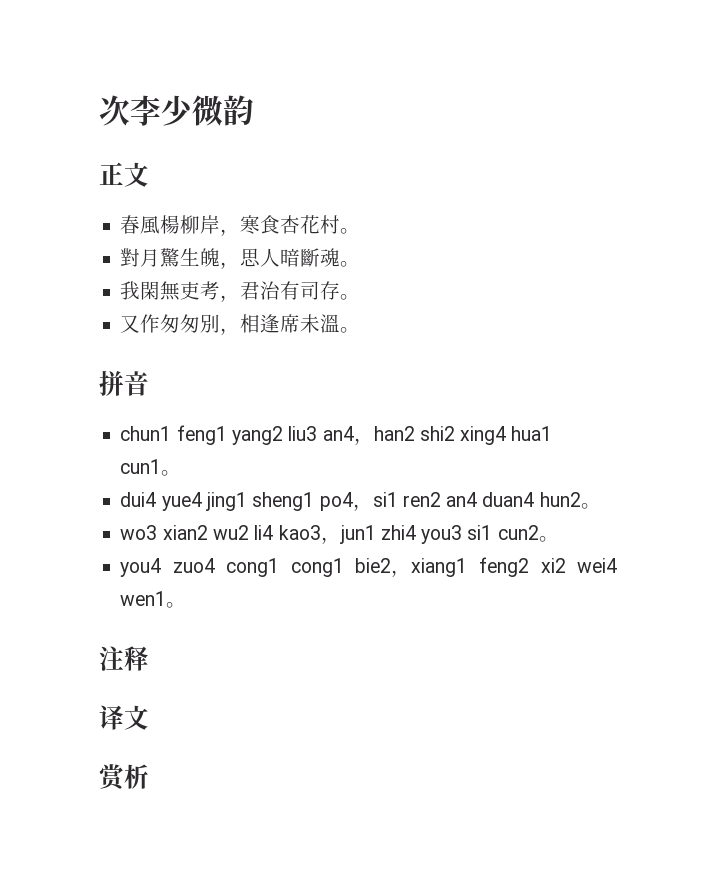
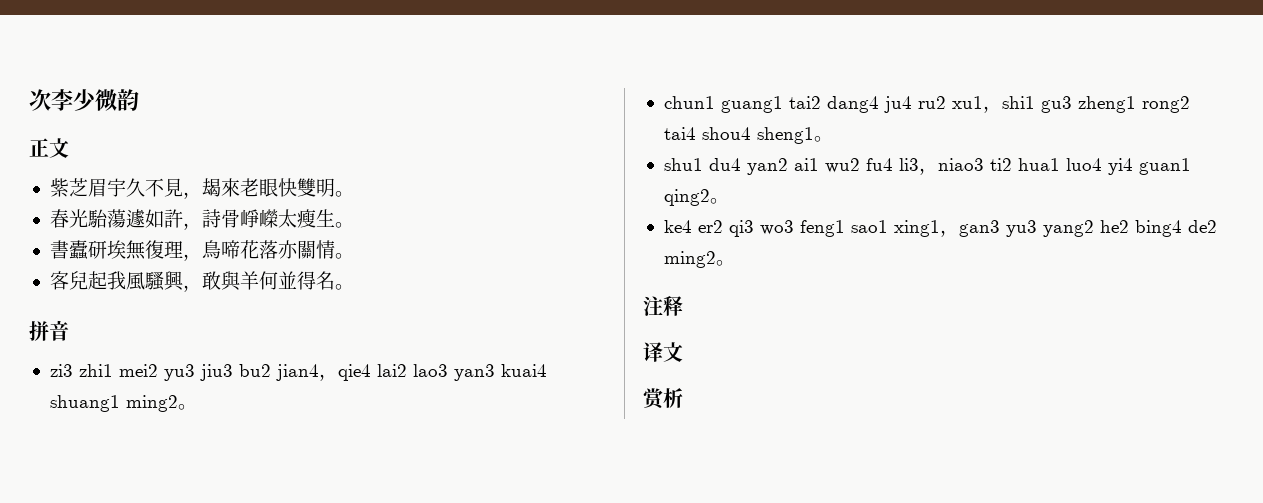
- 春風楊柳岸，寒食杏花村。
- 對月驚生魄，思人暗斷魂。
- 我閑無吏考，君治有司存。
- 又作匆匆別，相逢席未溫。
+ 紫芝眉宇久不見，朅來老眼快雙明。
+ 春光駘蕩遽如許，詩骨崢嶸太瘦生。
+ 書蠹研埃無復理，鳥啼花落亦關情。
+ 客兒起我風騷興，敢與羊何並得名。
  拼音
- chun1 feng1 yang2 liu3 an4，han2 shi2 xing4 hua1 cun1。
- dui4 yue4 jing1 sheng1 po4，si1 ren2 an4 duan4 hun2。
- wo3 xian2 wu2 li4 kao3，jun1 zhi4 you3 si1 cun2。
- you4 zuo4 cong1 cong1 bie2，xiang1 feng2 xi2 wei4 wen1。
+ zi3 zhi1 mei2 yu3 jiu3 bu2 jian4，qie4 lai2 lao3 yan3 kuai4 shuang1 ming2。
+ chun1 guang1 tai2 dang4 ju4 ru2 xu1，shi1 gu3 zheng1 rong2 tai4 shou4 sheng1。
+ shu1 du4 yan2 ai1 wu2 fu4 li3，niao3 ti2 hua1 luo4 yi4 guan1 qing2。
+ ke4 er2 qi3 wo3 feng1 sao1 xing1，gan3 yu3 yang2 he2 bing4 de2 ming2。

